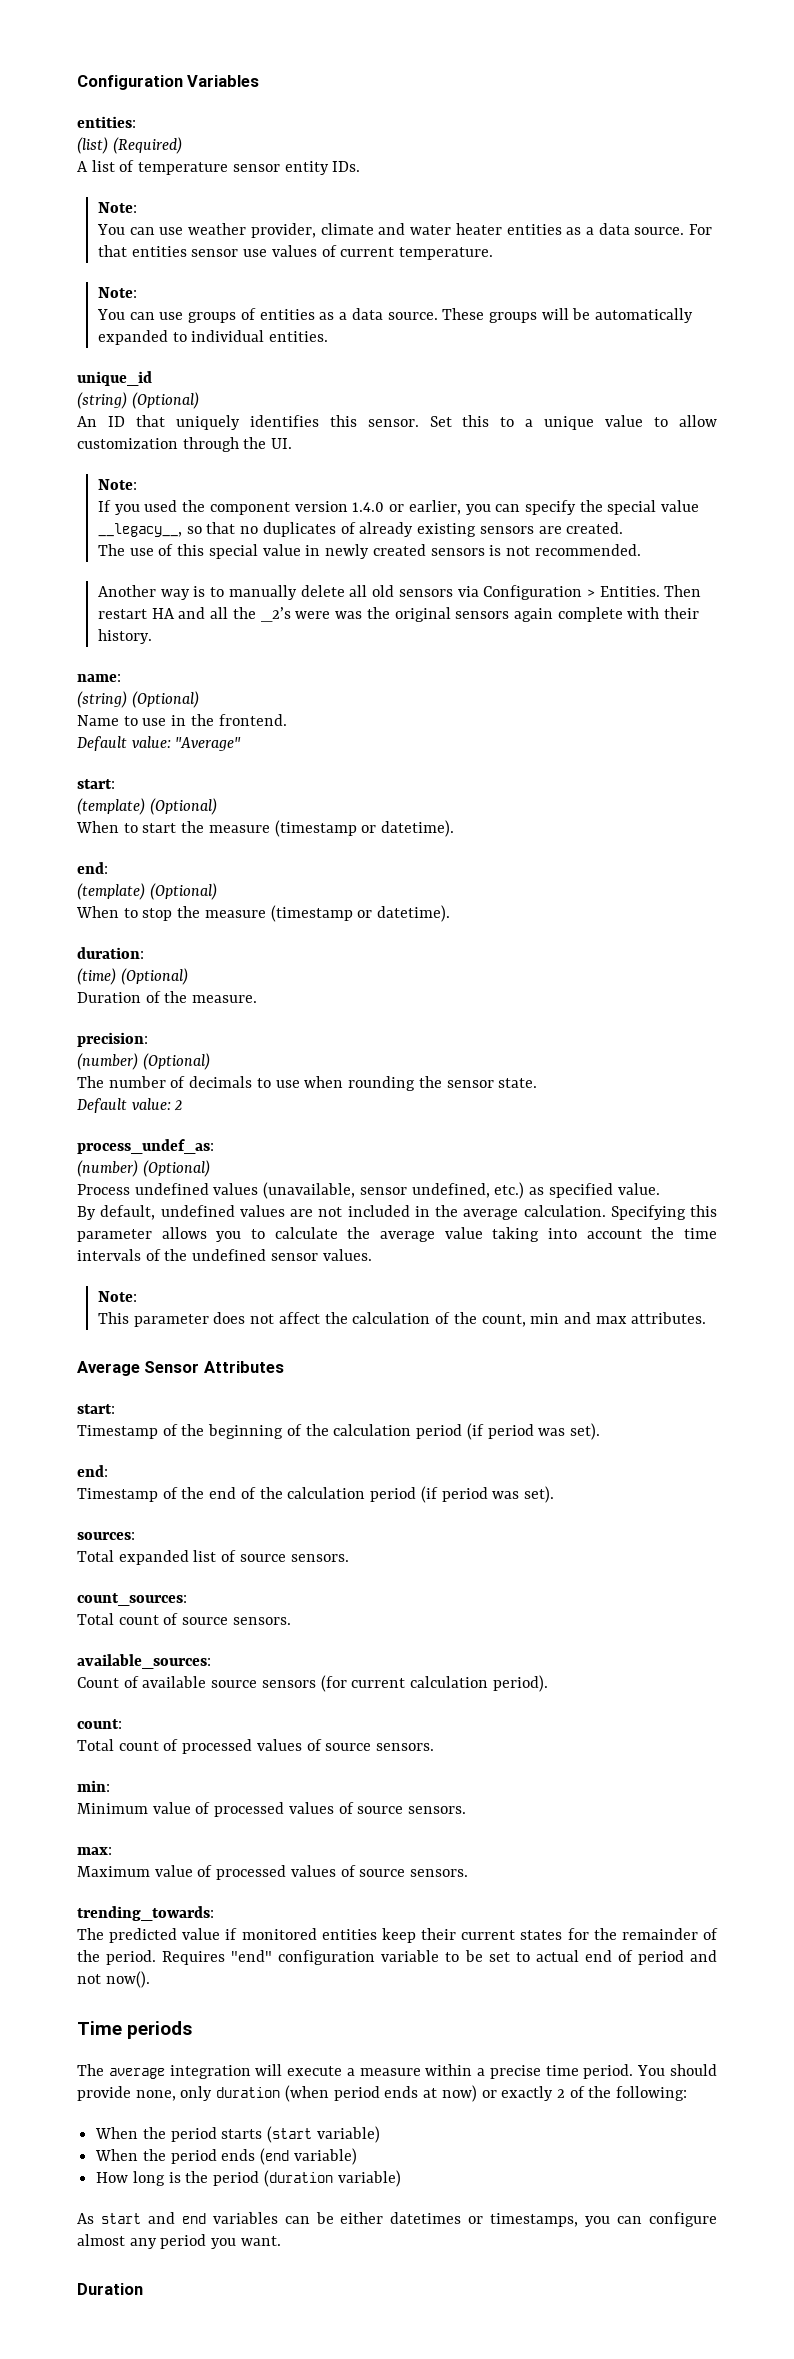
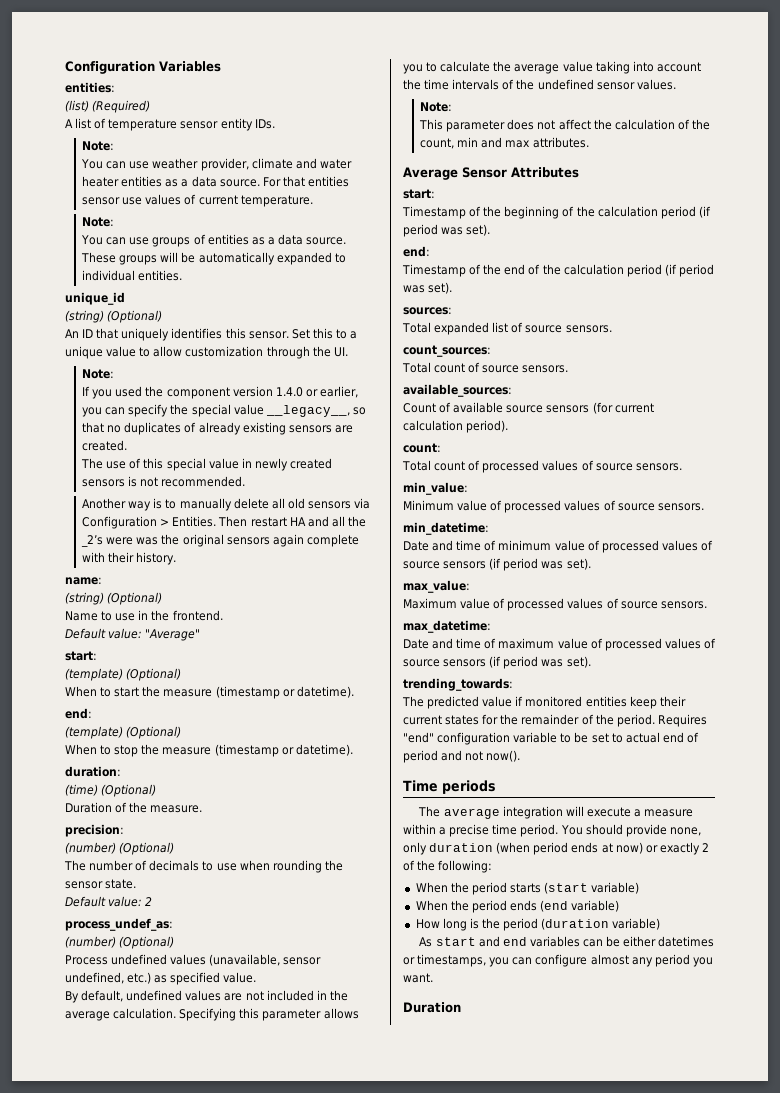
- min:
+ min_value:
- max:
+ min_datetime:
+ Date and time of minimum value of processed values of source sensors (if period was set).
+ max_value:
+ max_datetime:
+ Date and time of maximum value of processed values of source sensors (if period was set).

